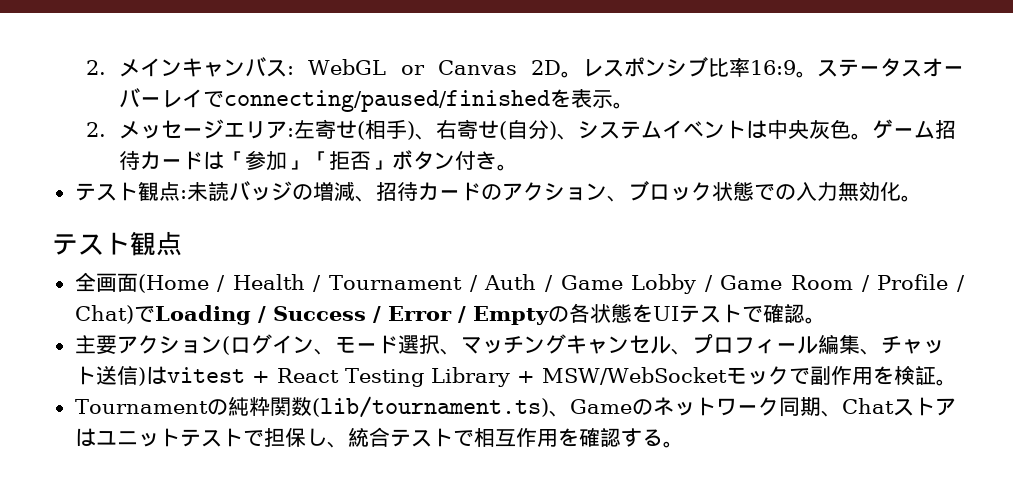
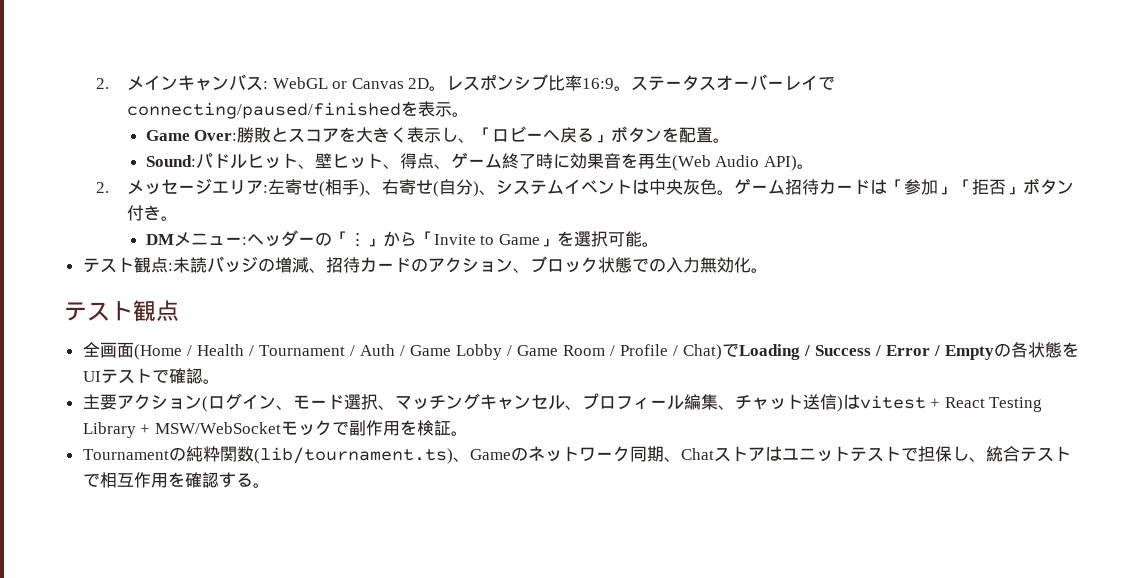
+ Game Over:勝敗とスコアを大きく表示し、「ロビーへ戻る」ボタンを配置。
+ Sound:パドルヒット、壁ヒット、得点、ゲーム終了時に効果音を再生(Web Audio API)。
+ DMメニュー:ヘッダーの「⋮」から「Invite to Game」を選択可能。

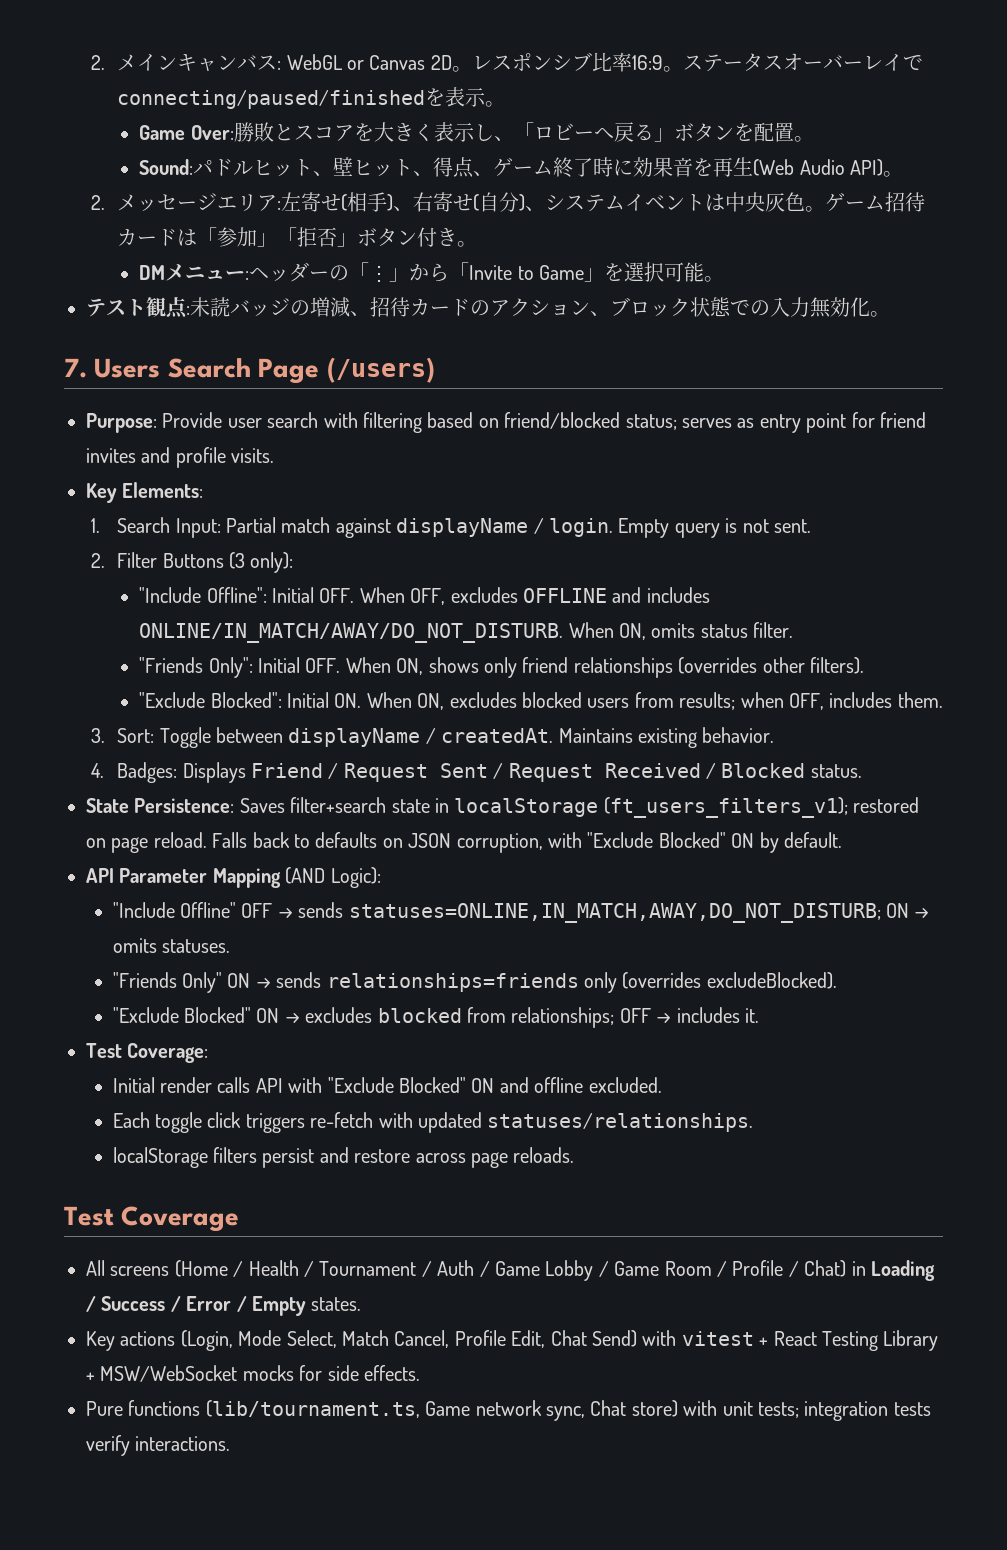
  テスト観点:未読バッジの増減、招待カードのアクション、ブロック状態での入力無効化。
- テスト観点
- 全画面(Home / Health / Tournament / Auth / Game Lobby / Game Room / Profile / Chat)でLoading / Success / Error / Emptyの各状態をUIテストで確認。
- 主要アクション(ログイン、モード選択、マッチングキャンセル、プロフィール編集、チャット送信)はvitest + React Testing Library + MSW/WebSocketモックで副作用を検証。
- Tournamentの純粋関数(lib/tournament.ts)、Gameのネットワーク同期、Chatストアはユニットテストで担保し、統合テストで相互作用を確認する。
+ 7. Users Search Page (/users)
+ Purpose: Provide user search with filtering based on friend/blocked status; serves as entry point for friend invites and profile visits.
+ Key Elements:
+ 1. Search Input: Partial match against displayName / login. Empty query is not sent.
+ 2. Filter Buttons (3 only):
+ "Include Offline": Initial OFF. When OFF, excludes OFFLINE and includes ONLINE/IN_MATCH/AWAY/DO_NOT_DISTURB. When ON, omits status filter.
+ "Friends Only": Initial OFF. When ON, shows only friend relationships (overrides other filters).
+ "Exclude Blocked": Initial ON. When ON, excludes blocked users from results; when OFF, includes them.
+ 3. Sort: Toggle between displayName / createdAt. Maintains existing behavior.
+ 4. Badges: Displays Friend / Request Sent / Request Received / Blocked status.
+ State Persistence: Saves filter+search state in localStorage (ft_users_filters_v1); restored on page reload. Falls back to defaults on JSON corruption, with "Exclude Blocked" ON by default.
+ API Parameter Mapping (AND Logic):
+ "Include Offline" OFF → sends statuses=ONLINE,IN_MATCH,AWAY,DO_NOT_DISTURB; ON → omits statuses.
+ "Friends Only" ON → sends relationships=friends only (overrides excludeBlocked).
+ "Exclude Blocked" ON → excludes blocked from relationships; OFF → includes it.
+ Test Coverage:
+ Initial render calls API with "Exclude Blocked" ON and offline excluded.
+ Each toggle click triggers re-fetch with updated statuses/relationships.
+ localStorage filters persist and restore across page reloads.
+ Test Coverage
+ All screens (Home / Health / Tournament / Auth / Game Lobby / Game Room / Profile / Chat) in Loading / Success / Error / Empty states.
+ Key actions (Login, Mode Select, Match Cancel, Profile Edit, Chat Send) with vitest + React Testing Library + MSW/WebSocket mocks for side effects.
+ Pure functions (lib/tournament.ts, Game network sync, Chat store) with unit tests; integration tests verify interactions.

